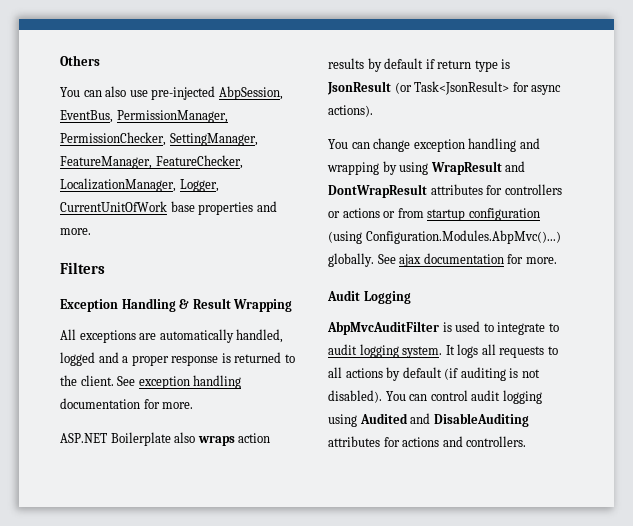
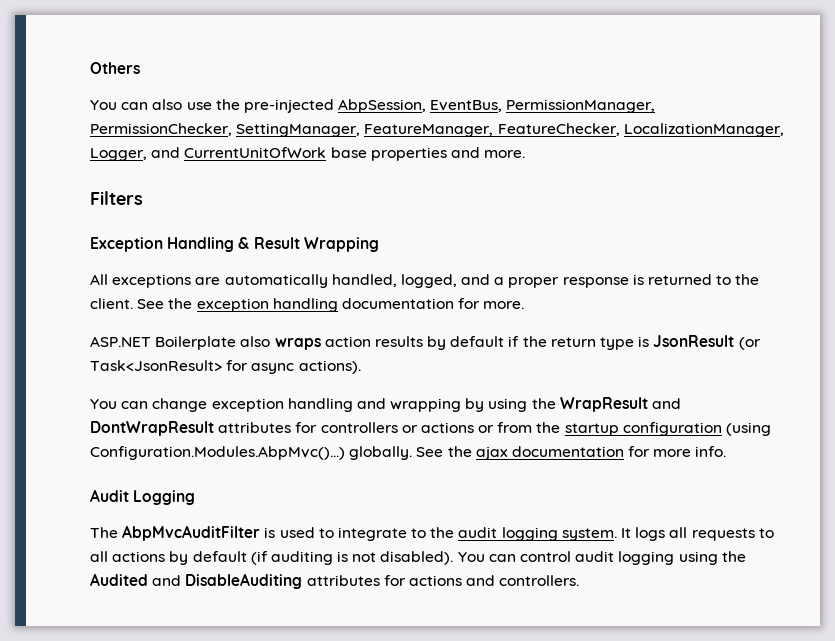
- You can also use pre-injected AbpSession, EventBus, PermissionManager, PermissionChecker, SettingManager, FeatureManager, FeatureChecker, LocalizationManager, Logger, CurrentUnitOfWork base properties and more.
+ You can also use the pre-injected AbpSession, EventBus, PermissionManager, PermissionChecker, SettingManager, FeatureManager, FeatureChecker, LocalizationManager, Logger, and CurrentUnitOfWork base properties and more.
- All exceptions are automatically handled, logged and a proper response is returned to the client.
+ All exceptions are automatically handled, logged, and a proper response is returned to the client.
- See exception handling documentation for more.
+ See the exception handling documentation for more.
- ASP.NET Boilerplate also wraps action results by default if return type is JsonResult (or Task<JsonResult> for async actions).
+ ASP.NET Boilerplate also wraps action results by default if the return type is JsonResult (or Task<JsonResult> for async actions).
- You can change exception handling and wrapping by using WrapResult and DontWrapResult attributes for controllers or actions or from startup configuration (using Configuration.Modules.AbpMvc()...) globally.
+ You can change exception handling and wrapping by using the WrapResult and DontWrapResult attributes for controllers or actions or from the startup configuration (using Configuration.Modules.AbpMvc()...) globally.
- See ajax documentation for more.
+ See the ajax documentation for more info.
- AbpMvcAuditFilter is used to integrate to audit logging system.
+ The AbpMvcAuditFilter is used to integrate to the audit logging system.
- You can control audit logging using Audited and DisableAuditing attributes for actions and controllers.
+ You can control audit logging using the Audited and DisableAuditing attributes for actions and controllers.

